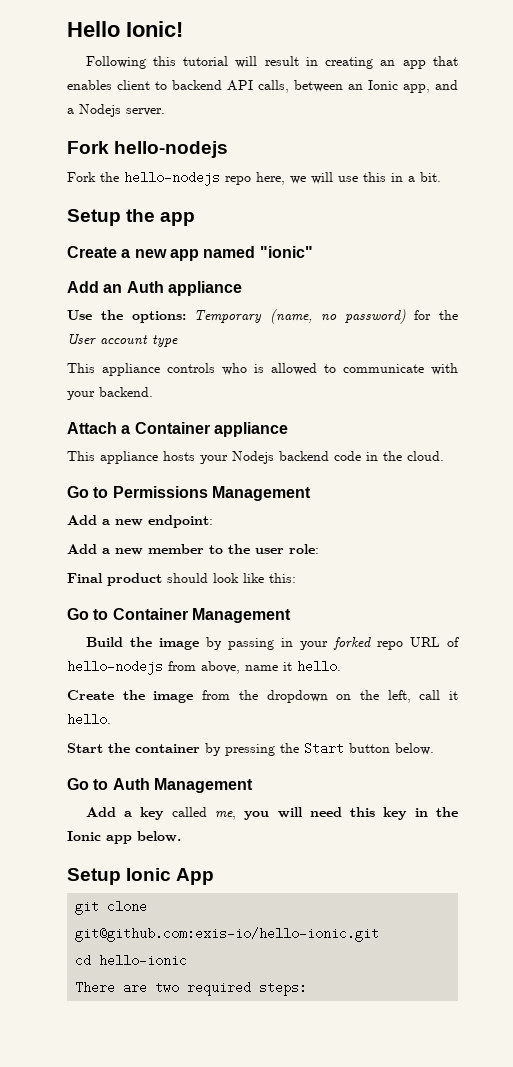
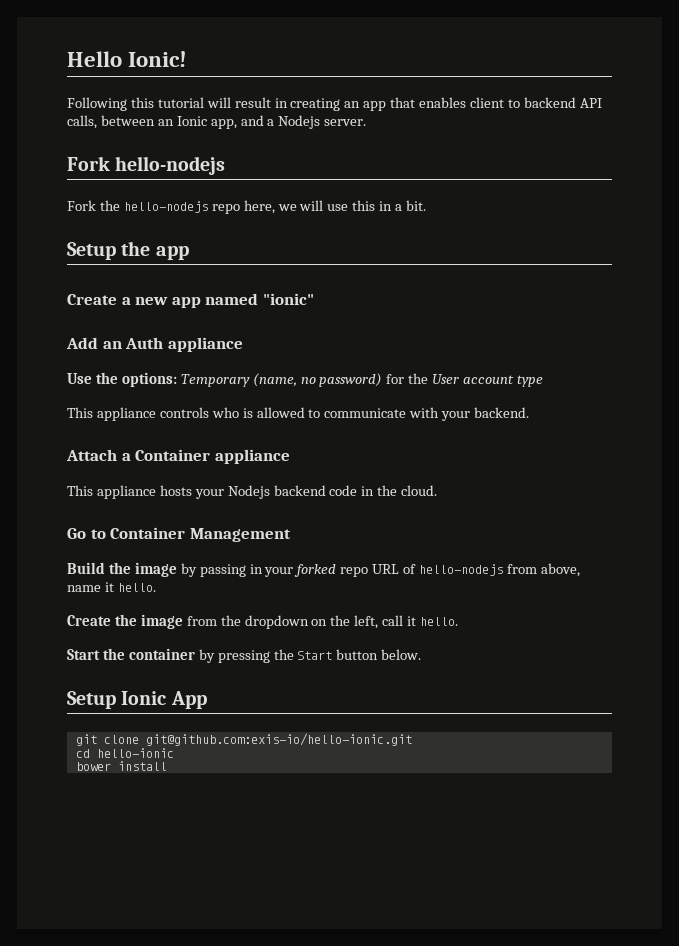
- Go to Permissions Management
- Add a new endpoint:
- Add a new member to the user role:
- Final product should look like this:
- Go to Auth Management
- Add a key called me, you will need this key in the Ionic app below.
- There are two required steps:
+ bower install

